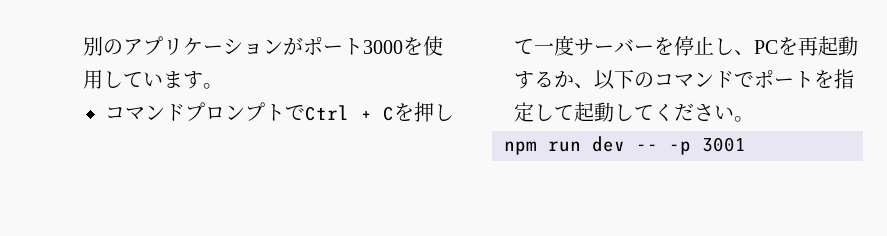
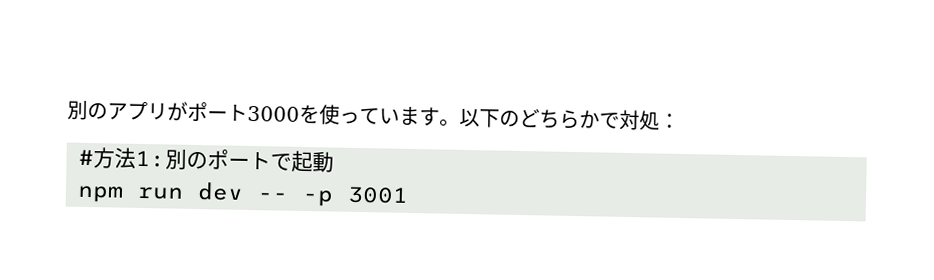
- 別のアプリケーションがポート3000を使用しています。
- コマンドプロンプトでCtrl + Cを押して一度サーバーを停止し、PCを再起動するか、以下のコマンドでポートを指定して起動してください。
+ 別のアプリがポート3000を使っています。以下のどちらかで対処：
+ #方法1:別のポートで起動

